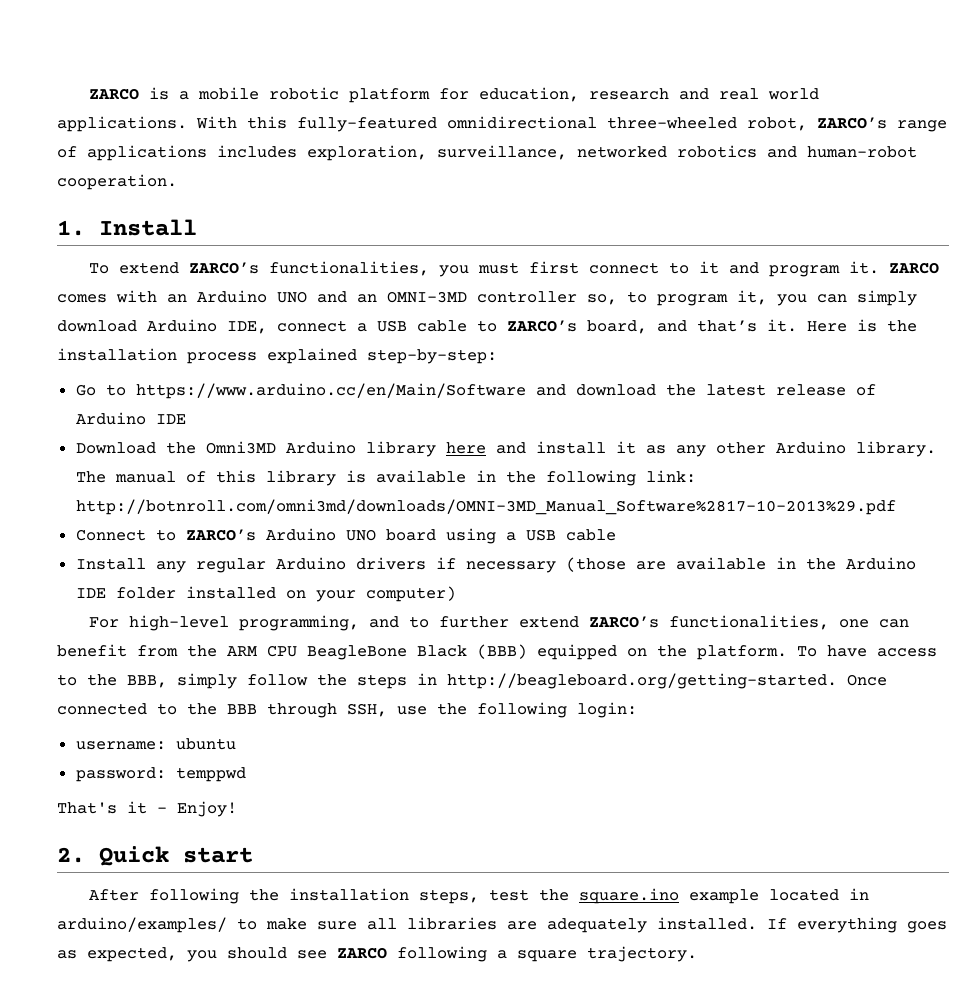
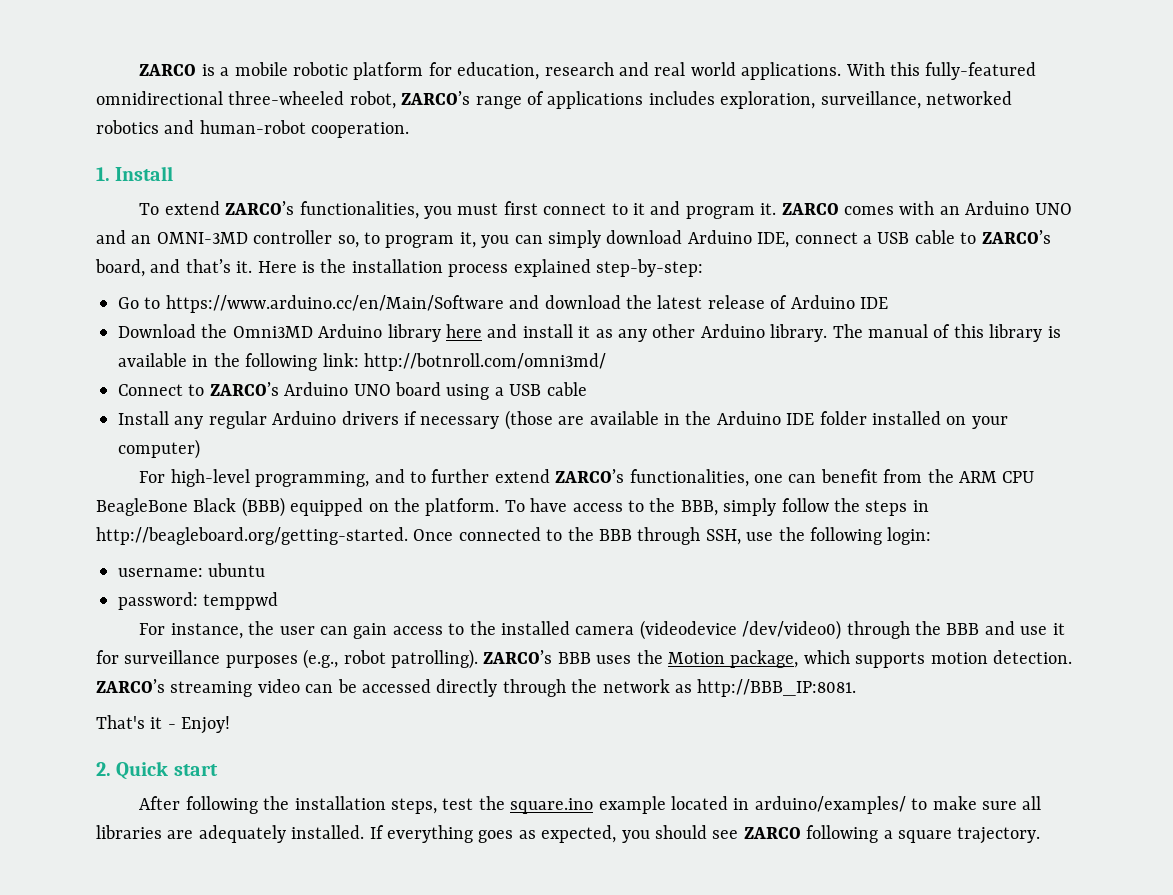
- The manual of this library is available in the following link: http://botnroll.com/omni3md/downloads/OMNI-3MD_Manual_Software%2817-10-2013%29.pdf
+ The manual of this library is available in the following link: http://botnroll.com/omni3md/
+ For instance, the user can gain access to the installed camera (videodevice /dev/video0) through the BBB and use it for surveillance purposes (e.g., robot patrolling). ZARCO’s BBB uses the Motion package, which supports motion detection. ZARCO’s streaming video can be accessed directly through the network as http://BBB_IP:8081.

